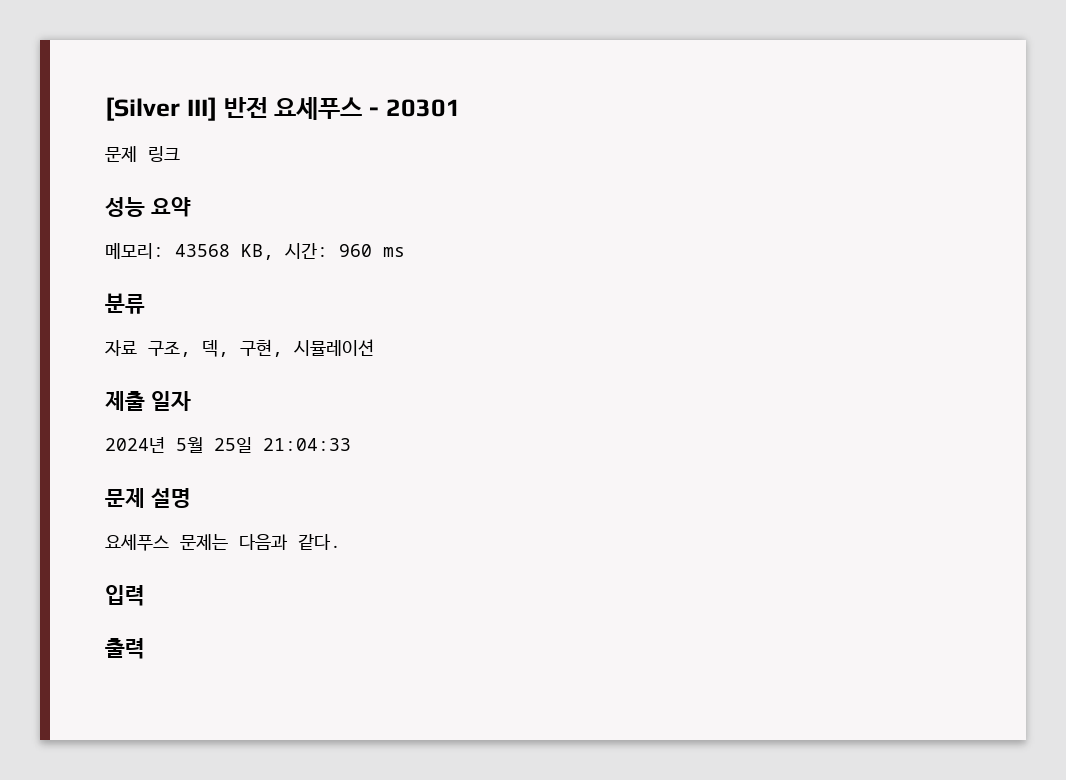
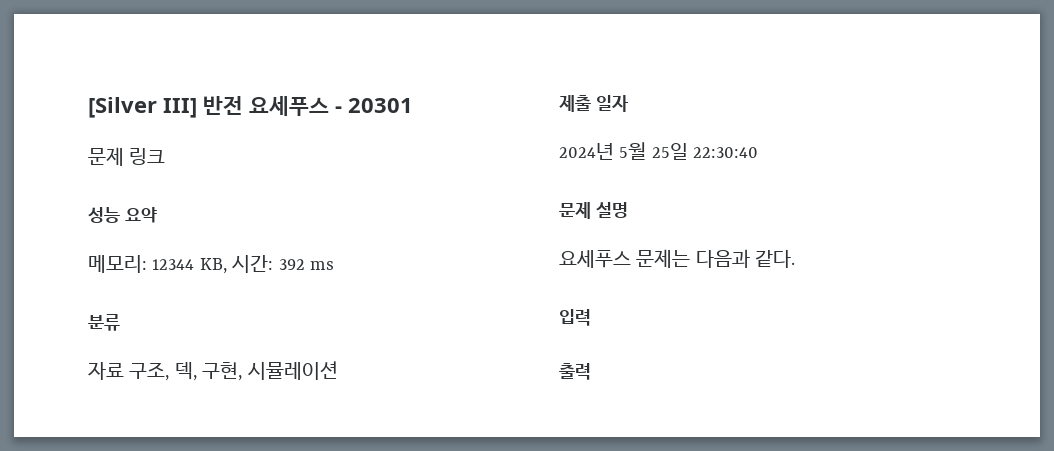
- 메모리: 43568 KB, 시간: 960 ms
+ 메모리: 12344 KB, 시간: 392 ms
- 2024년 5월 25일 21:04:33
+ 2024년 5월 25일 22:30:40

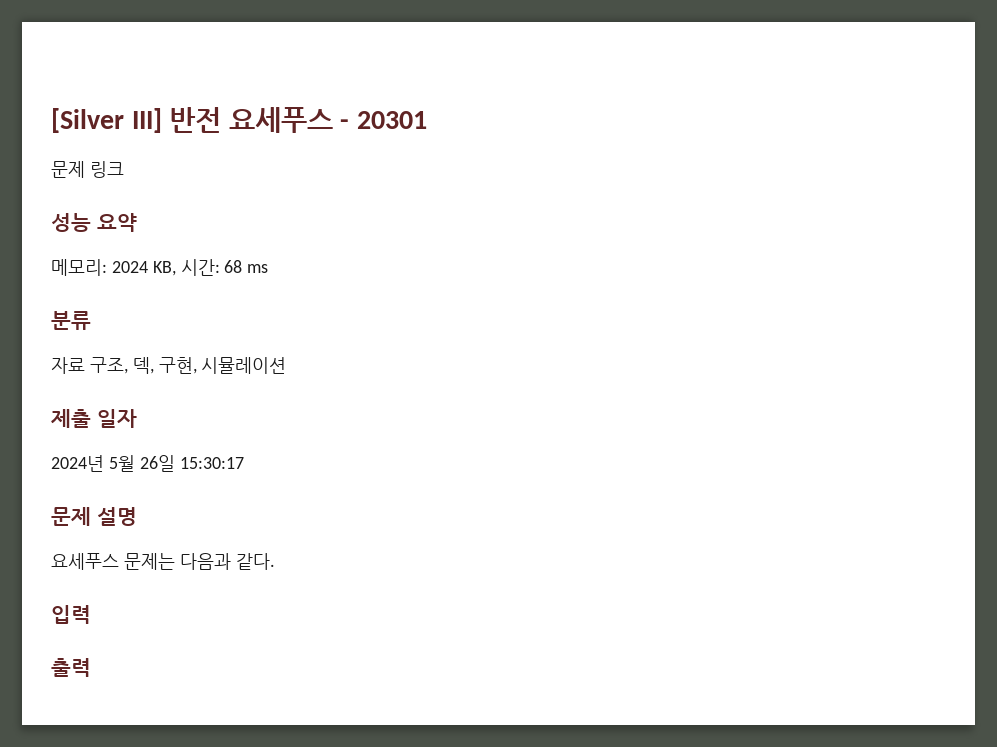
- 메모리: 12344 KB, 시간: 392 ms
+ 메모리: 2024 KB, 시간: 68 ms
- 2024년 5월 25일 22:30:40
+ 2024년 5월 26일 15:30:17

